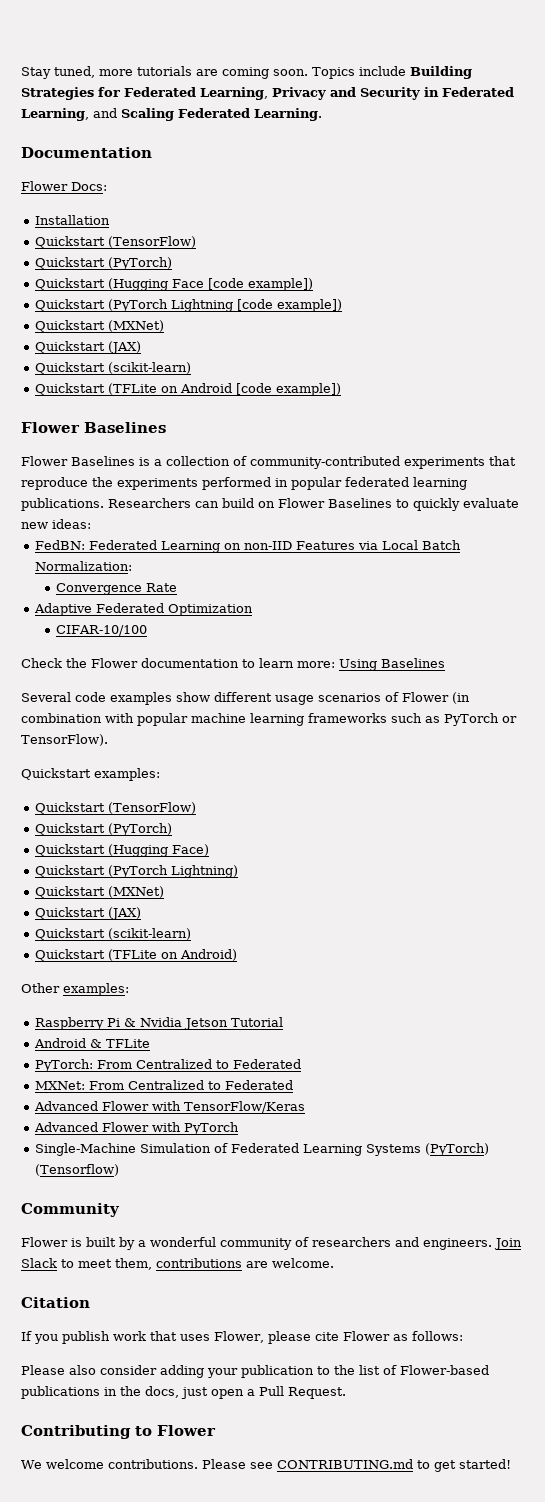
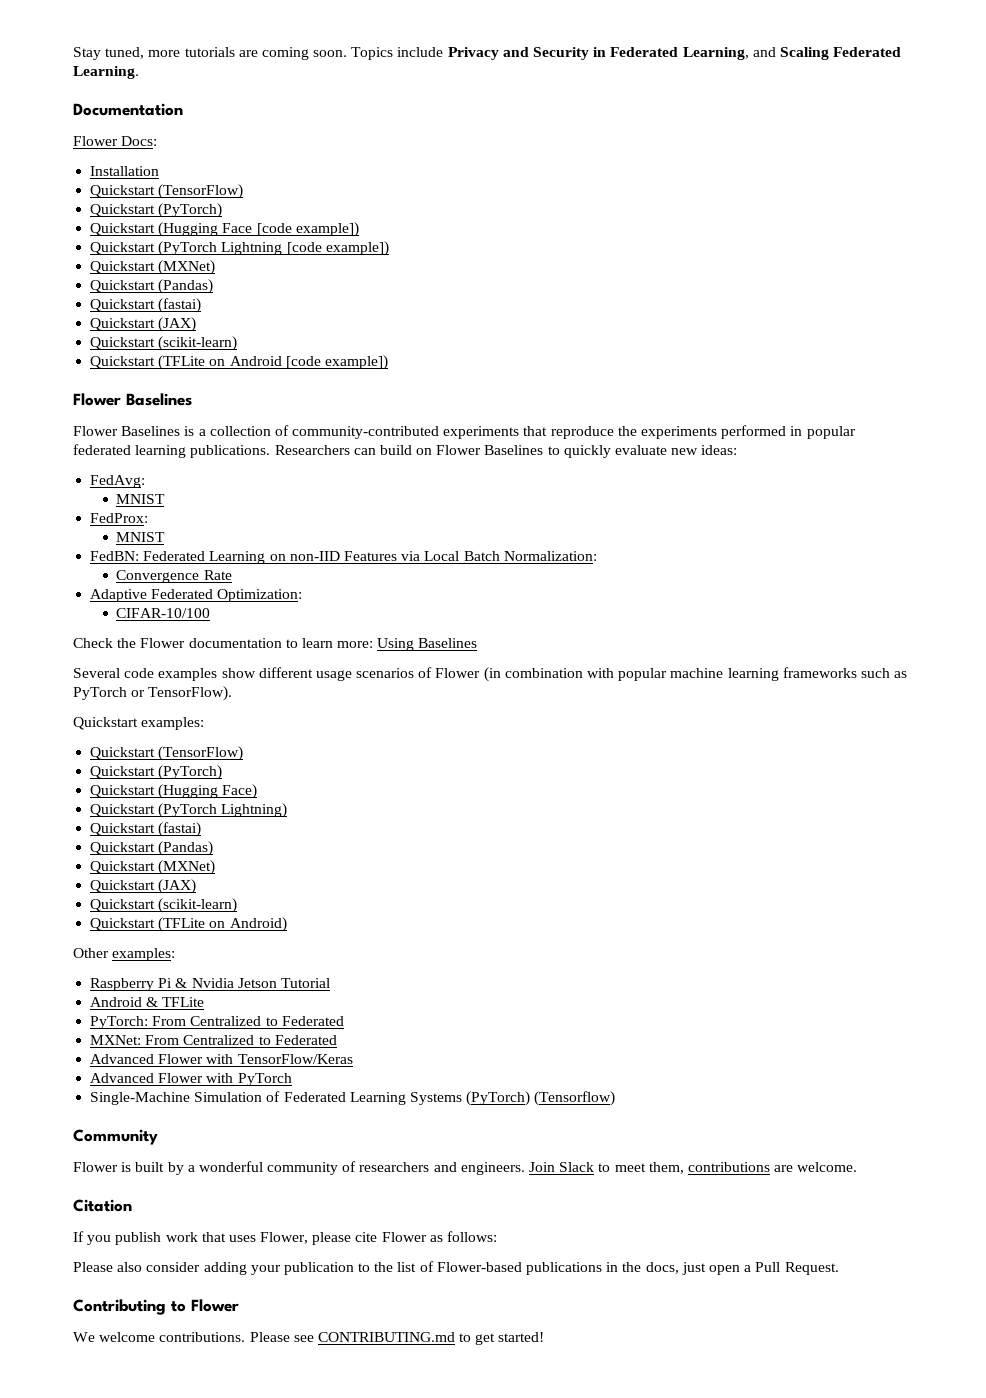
- Topics include Building Strategies for Federated Learning, Privacy and Security in Federated Learning, and Scaling Federated Learning.
+ Topics include Privacy and Security in Federated Learning, and Scaling Federated Learning.
  Quickstart (PyTorch Lightning [code example])
  Quickstart (MXNet)
+ Quickstart (Pandas)
+ Quickstart (fastai)
+ FedAvg:
+ MNIST
+ FedProx:
+ MNIST
- Adaptive Federated Optimization
+ Adaptive Federated Optimization:
  Quickstart (PyTorch Lightning)
+ Quickstart (fastai)
+ Quickstart (Pandas)

